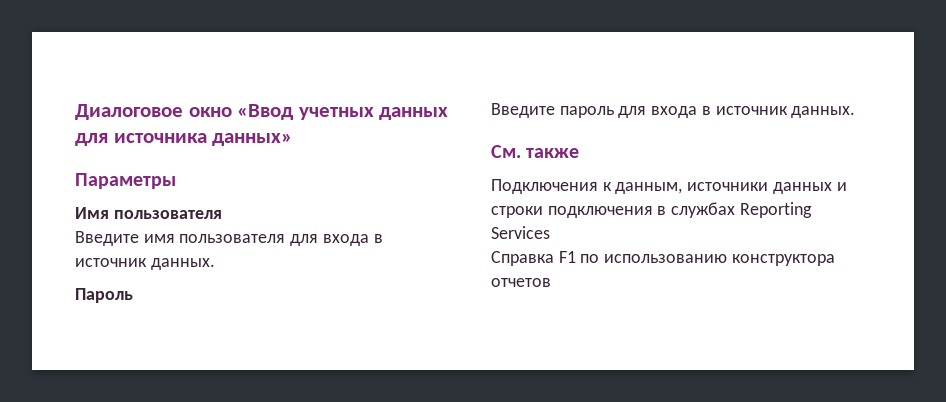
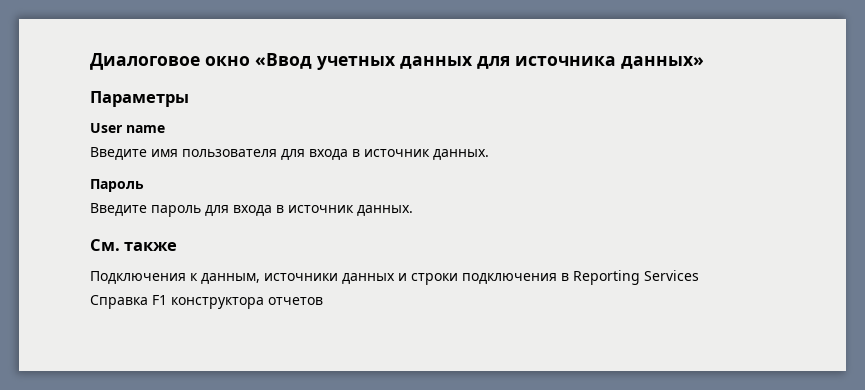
- Имя пользователя
+ User name
- Подключения к данным, источники данных и строки подключения в службах Reporting Services
+ Подключения к данным, источники данных и строки подключения в Reporting Services
- Справка F1 по использованию конструктора отчетов
+ Справка F1 конструктора отчетов

